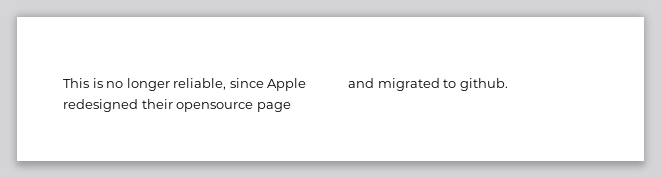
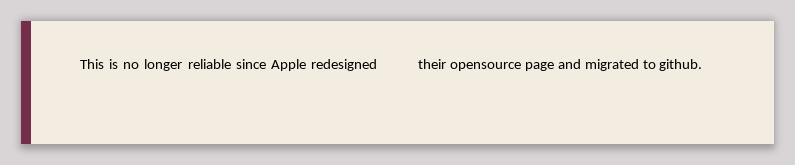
- This is no longer reliable, since Apple redesigned their opensource page and migrated to github.
+ This is no longer reliable since Apple redesigned their opensource page and migrated to github.

